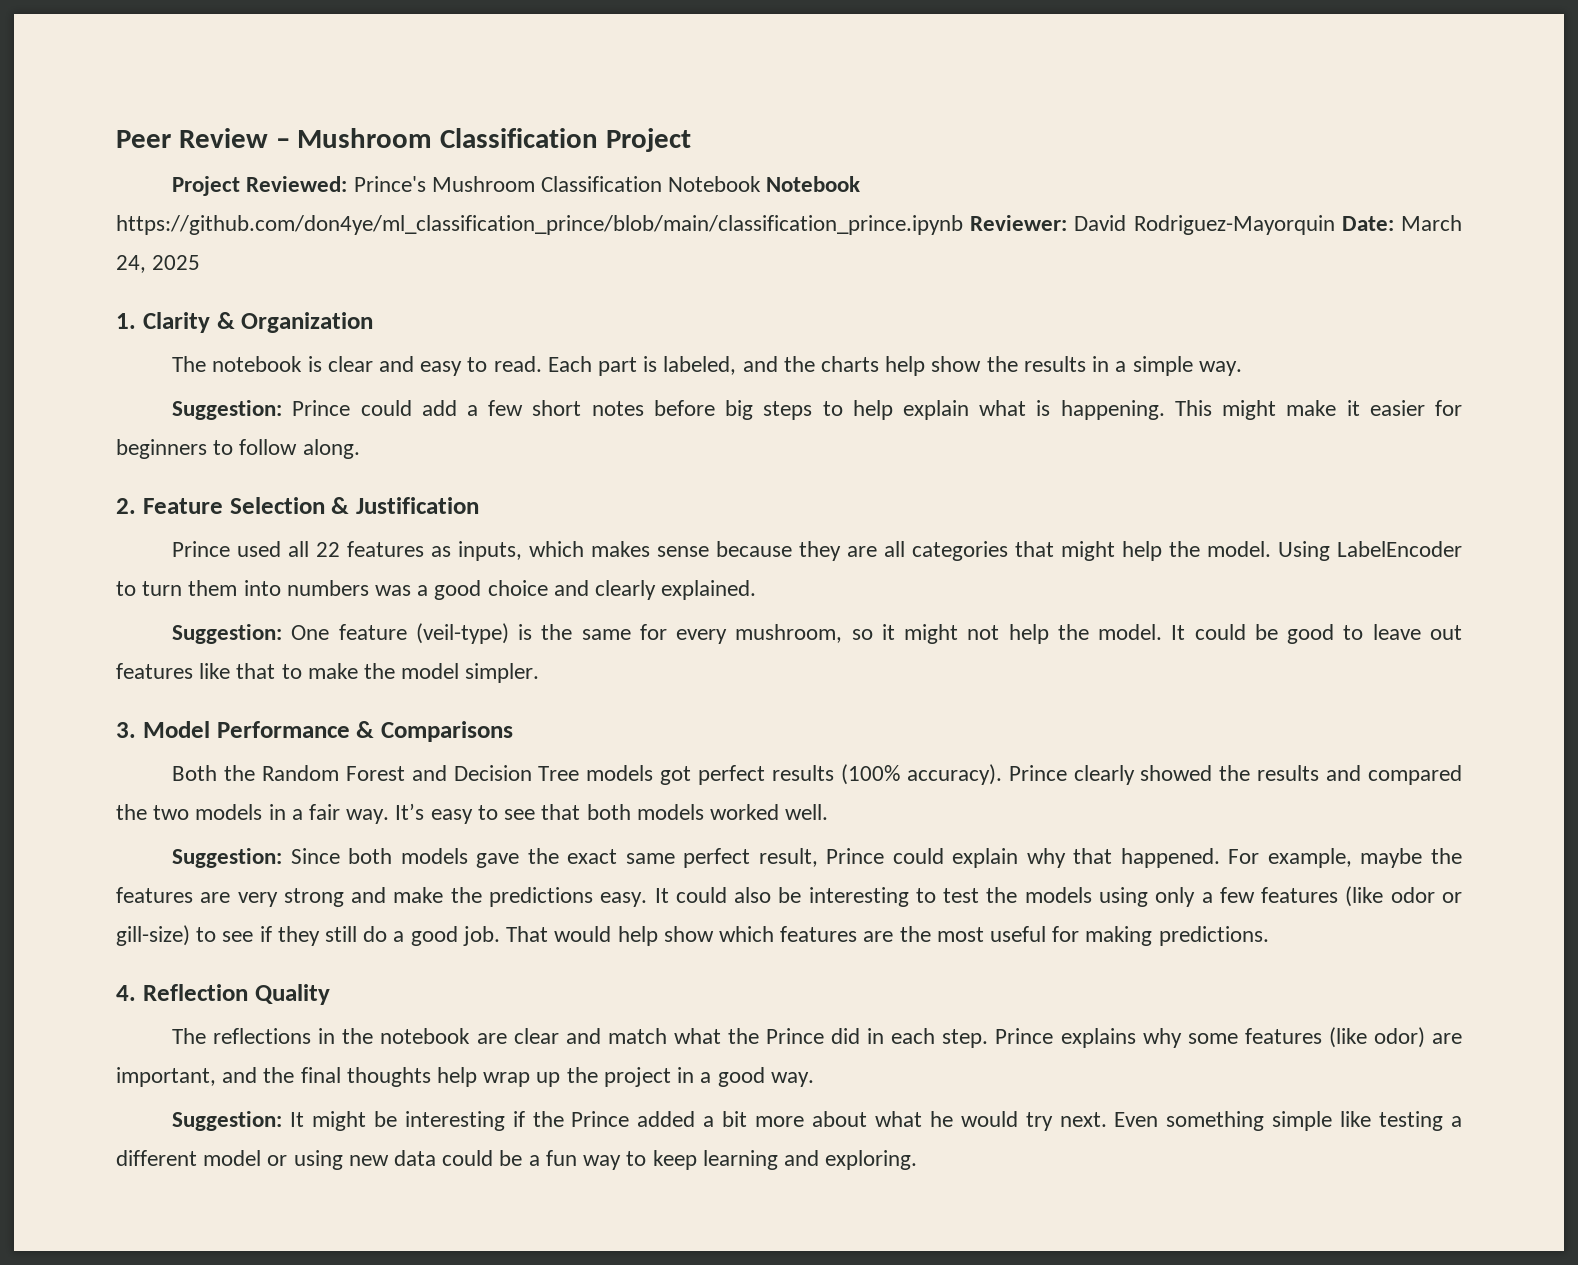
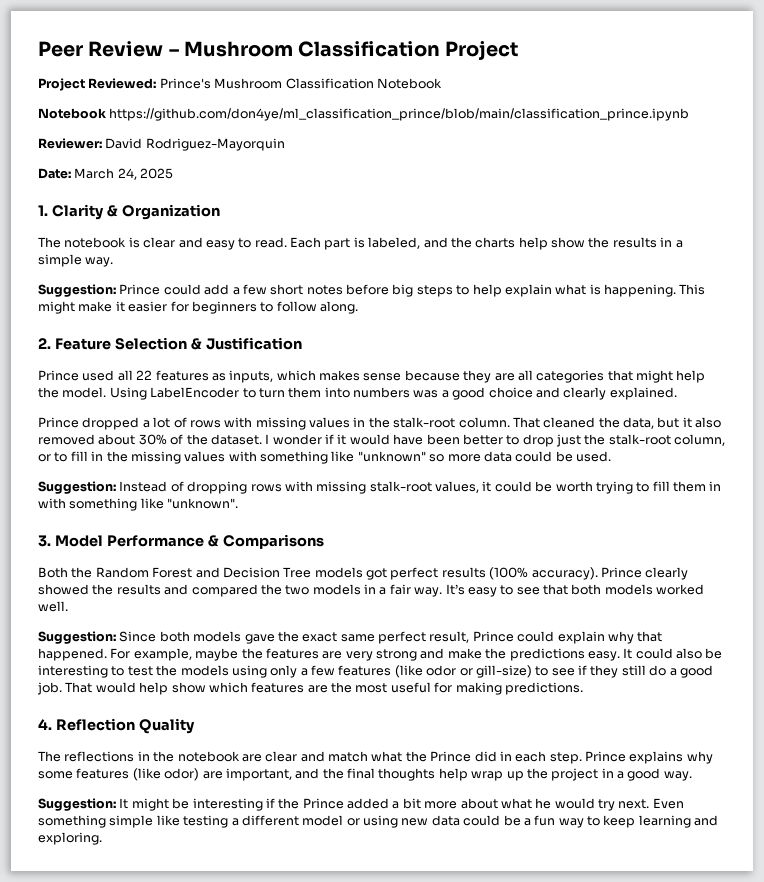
- Project Reviewed: Prince's Mushroom Classification Notebook Notebook https://github.com/don4ye/ml_classification_prince/blob/main/classification_prince.ipynb Reviewer: David Rodriguez-Mayorquin Date: March 24, 2025
+ Project Reviewed: Prince's Mushroom Classification Notebook
+ Notebook https://github.com/don4ye/ml_classification_prince/blob/main/classification_prince.ipynb
+ Reviewer: David Rodriguez-Mayorquin
+ Date: March 24, 2025
- Suggestion: One feature (veil-type) is the same for every mushroom, so it might not help the model. It could be good to leave out features like that to make the model simpler.
+ Prince dropped a lot of rows with missing values in the stalk-root column. That cleaned the data, but it also removed about 30% of the dataset. I wonder if it would have been better to drop just the stalk-root column, or to fill in the missing values with something like "unknown" so more data could be used.
+ Suggestion: Instead of dropping rows with missing stalk-root values, it could be worth trying to fill them in with something like "unknown".

